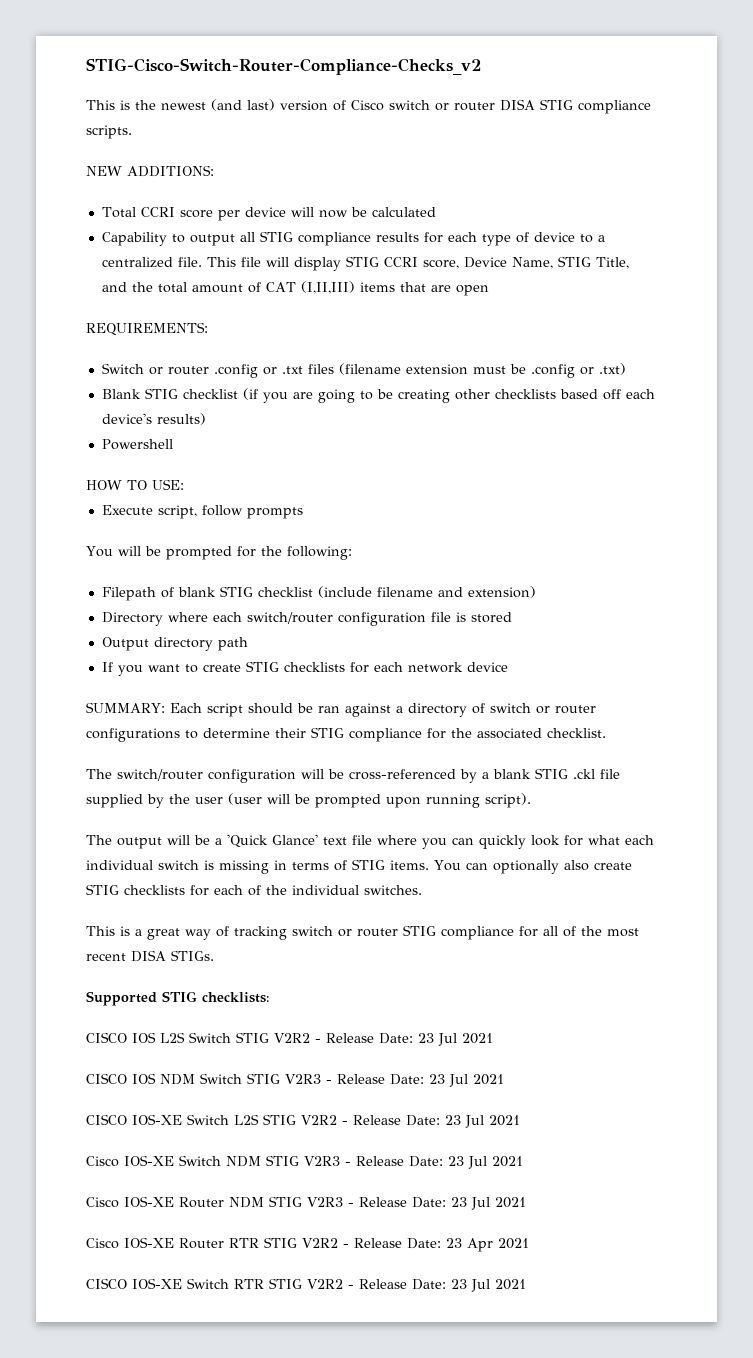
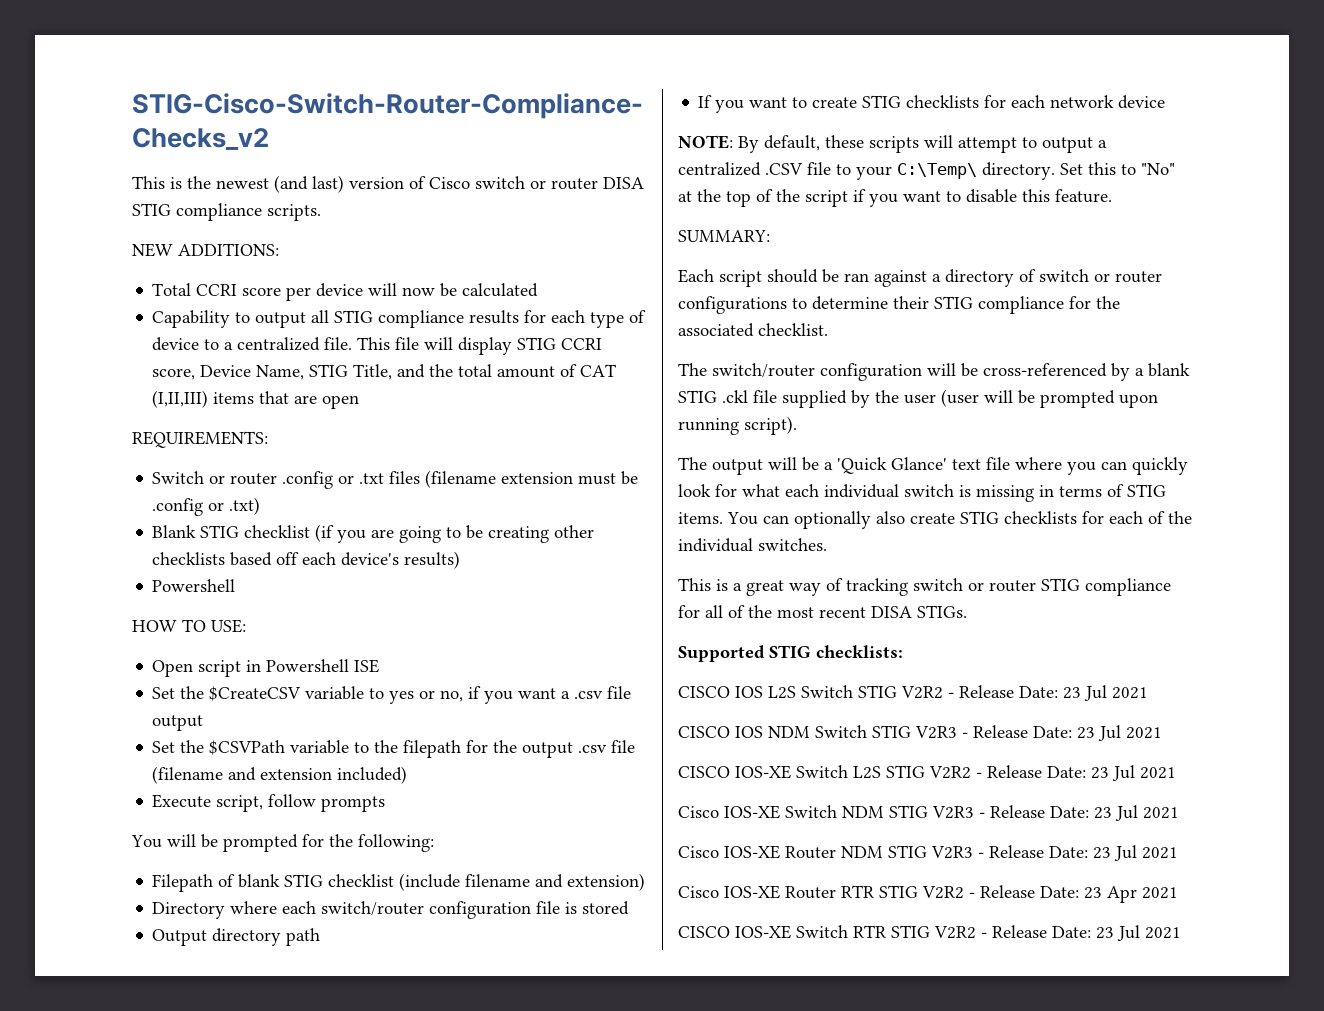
+ Open script in Powershell ISE
+ Set the $CreateCSV variable to yes or no, if you want a .csv file output
+ Set the $CSVPath variable to the filepath for the output .csv file (filename and extension included)
+ NOTE: By default, these scripts will attempt to output a centralized .CSV file to your C:\Temp\ directory. Set this to "No" at the top of the script if you want to disable this feature.
- SUMMARY: Each script should be ran against a directory of switch or router configurations to determine their STIG compliance for the associated checklist.
+ SUMMARY:
+ Each script should be ran against a directory of switch or router configurations to determine their STIG compliance for the associated checklist.

